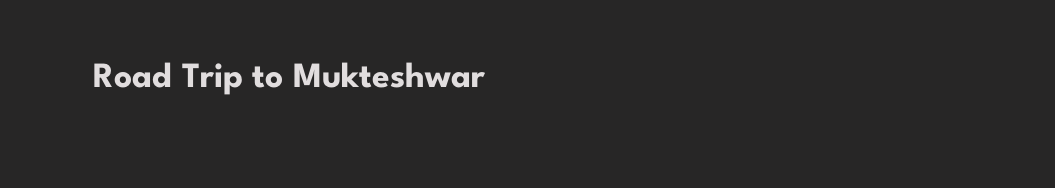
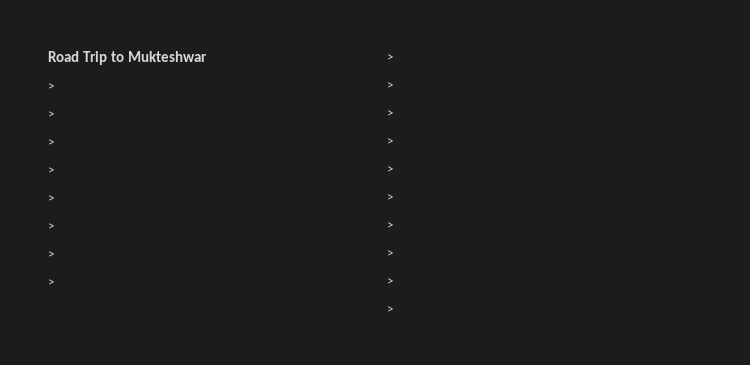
  Road Trip to Mukteshwar
+ >
+ >
+ >
+ >
+ >
+ >
+ >
+ >
+ >
+ >
+ >
+ >
+ >
+ >
+ >
+ >
+ >
+ >

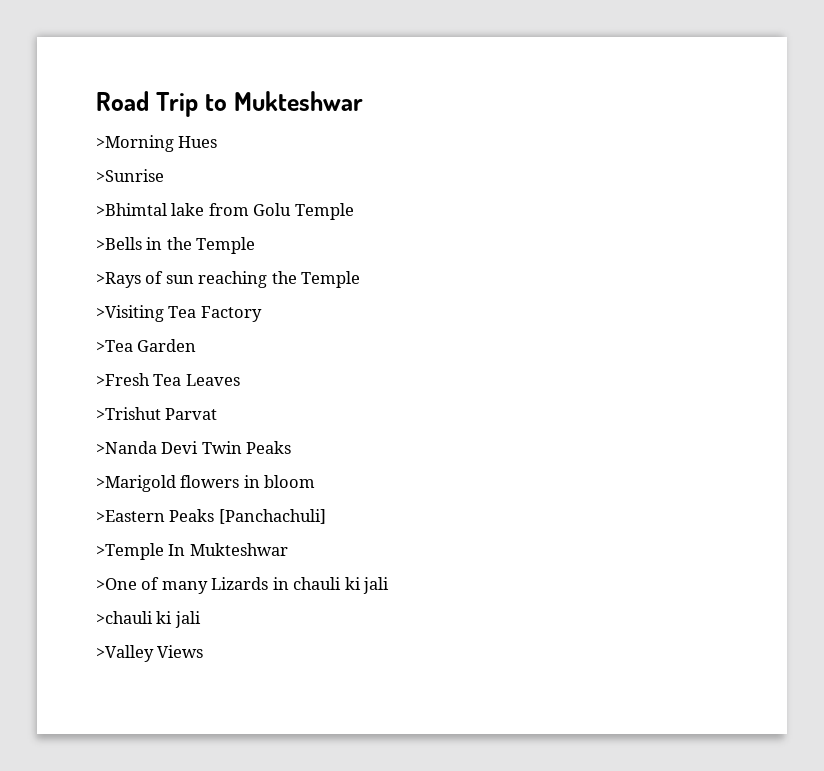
  Road Trip to Mukteshwar
- >
- >
- >
- >
- >
- >
- >
- >
- >
- >
- >
- >
- >
- >
- >
- >
- >
- >
+ >Morning Hues
+ >Sunrise
+ >Bhimtal lake from Golu Temple
+ >Bells in the Temple
+ >Rays of sun reaching the Temple
+ >Visiting Tea Factory
+ >Tea Garden
+ >Fresh Tea Leaves
+ >Trishut Parvat
+ >Nanda Devi Twin Peaks
+ >Marigold flowers in bloom
+ >Eastern Peaks [Panchachuli]
+ >Temple In Mukteshwar
+ >One of many Lizards in chauli ki jali
+ >chauli ki jali
+ >Valley Views

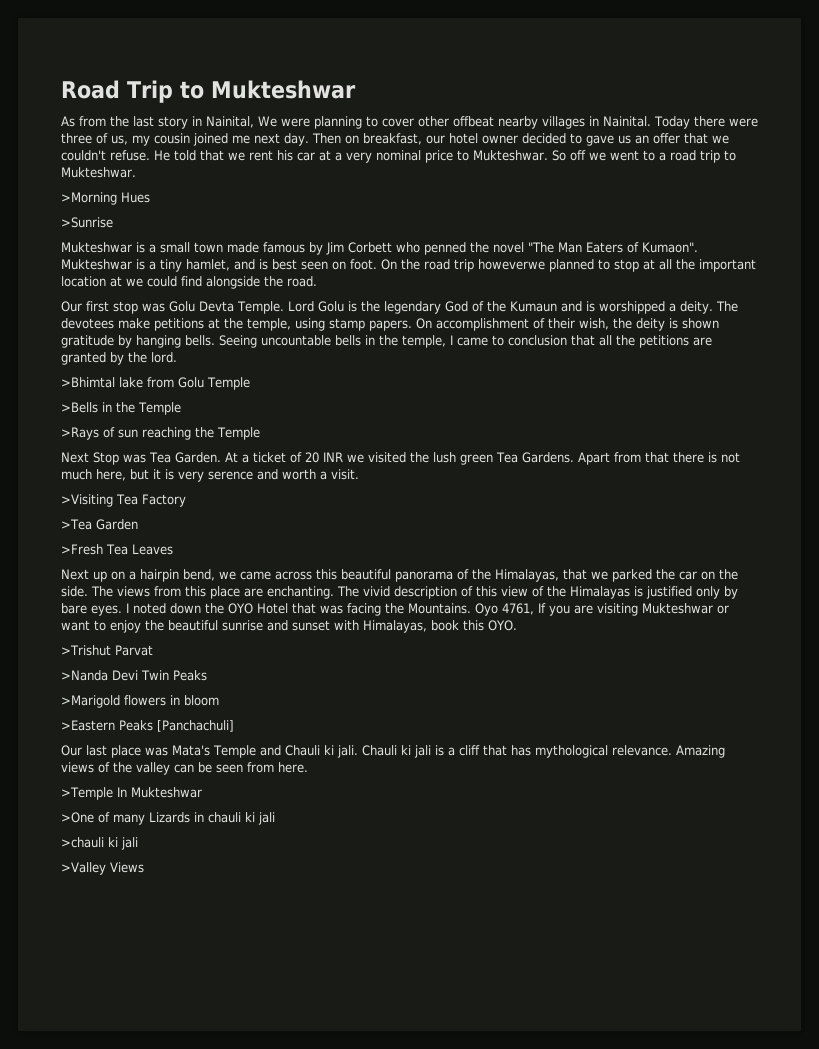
+ As from the last story in Nainital, We were planning to cover other offbeat nearby villages in Nainital. Today there were three of us, my cousin joined me next day. Then on breakfast, our hotel owner decided to gave us an offer that we couldn't refuse. He told that we rent his car at a very nominal price to Mukteshwar. So off we went to a road trip to Mukteshwar.
  >Morning Hues
  >Sunrise
+ Mukteshwar is a small town made famous by Jim Corbett who penned the novel "The Man Eaters of Kumaon". Mukteshwar is a tiny hamlet, and is best seen on foot. On the road trip howeverwe planned to stop at all the important location at we could find alongside the road.
+ Our first stop was Golu Devta Temple. Lord Golu is the legendary God of the Kumaun and is worshipped a deity. The devotees make petitions at the temple, using stamp papers. On accomplishment of their wish, the deity is shown gratitude by hanging bells. Seeing uncountable bells in the temple, I came to conclusion that all the petitions are granted by the lord.
+ Next Stop was Tea Garden. At a ticket of 20 INR we visited the lush green Tea Gardens. Apart from that there is not much here, but it is very serence and worth a visit.
+ Next up on a hairpin bend, we came across this beautiful panorama of the Himalayas, that we parked the car on the side. The views from this place are enchanting. The vivid description of this view of the Himalayas is justified only by bare eyes. I noted down the OYO Hotel that was facing the Mountains. Oyo 4761, If you are visiting Mukteshwar or want to enjoy the beautiful sunrise and sunset with Himalayas, book this OYO.
+ Our last place was Mata's Temple and Chauli ki jali. Chauli ki jali is a cliff that has mythological relevance. Amazing views of the valley can be seen from here.

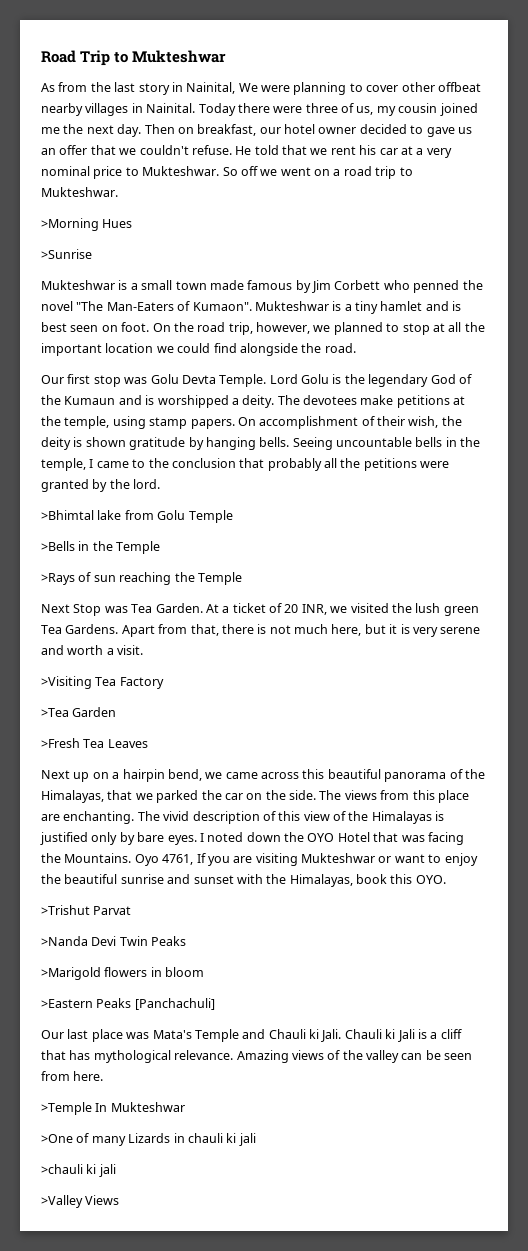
- Today there were three of us, my cousin joined me next day.
+ Today there were three of us, my cousin joined me the next day.
- So off we went to a road trip to Mukteshwar.
+ So off we went on a road trip to Mukteshwar.
- Mukteshwar is a small town made famous by Jim Corbett who penned the novel "The Man Eaters of Kumaon".
+ Mukteshwar is a small town made famous by Jim Corbett who penned the novel "The Man-Eaters of Kumaon".
- Mukteshwar is a tiny hamlet, and is best seen on foot.
+ Mukteshwar is a tiny hamlet and is best seen on foot.
- On the road trip howeverwe planned to stop at all the important location at we could find alongside the road.
+ On the road trip, however, we planned to stop at all the important location we could find alongside the road.
- Seeing uncountable bells in the temple, I came to conclusion that all the petitions are granted by the lord.
+ Seeing uncountable bells in the temple, I came to the conclusion that probably all the petitions were granted by the lord.
- At a ticket of 20 INR we visited the lush green Tea Gardens.
+ At a ticket of 20 INR, we visited the lush green Tea Gardens.
- Apart from that there is not much here, but it is very serence and worth a visit.
+ Apart from that, there is not much here, but it is very serene and worth a visit.
- Oyo 4761, If you are visiting Mukteshwar or want to enjoy the beautiful sunrise and sunset with Himalayas, book this OYO.
+ Oyo 4761, If you are visiting Mukteshwar or want to enjoy the beautiful sunrise and sunset with the Himalayas, book this OYO.
- Our last place was Mata's Temple and Chauli ki jali. Chauli ki jali is a cliff that has mythological relevance.
+ Our last place was Mata's Temple and Chauli ki Jali. Chauli ki Jali is a cliff that has mythological relevance.

